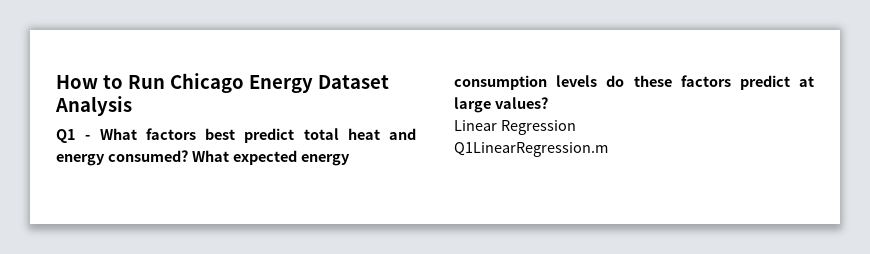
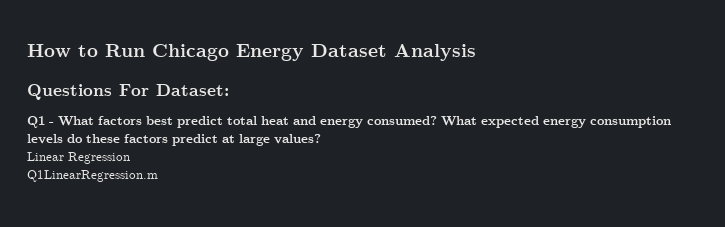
+ Questions For Dataset:

